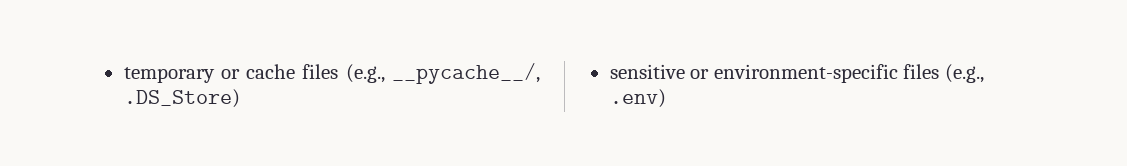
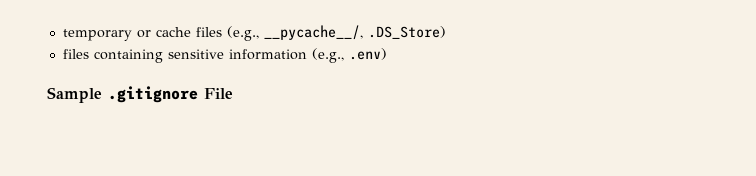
- sensitive or environment-specific files (e.g., .env)
+ files containing sensitive information (e.g., .env)
+ Sample .gitignore File

